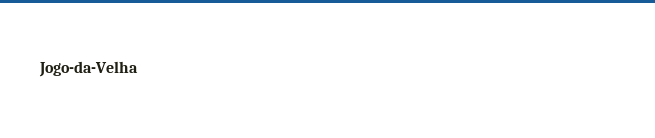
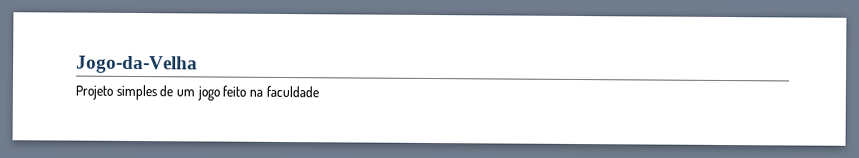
+ Projeto simples de um jogo feito na faculdade

